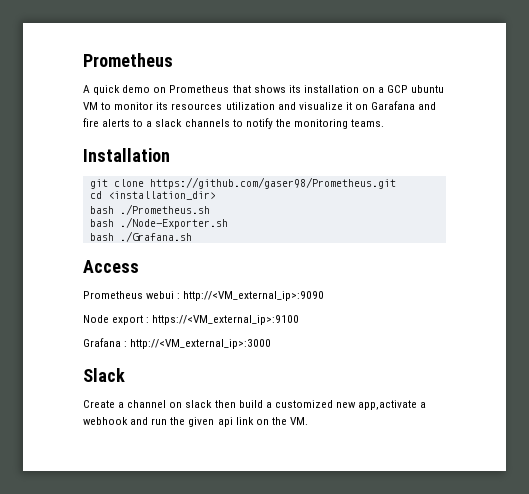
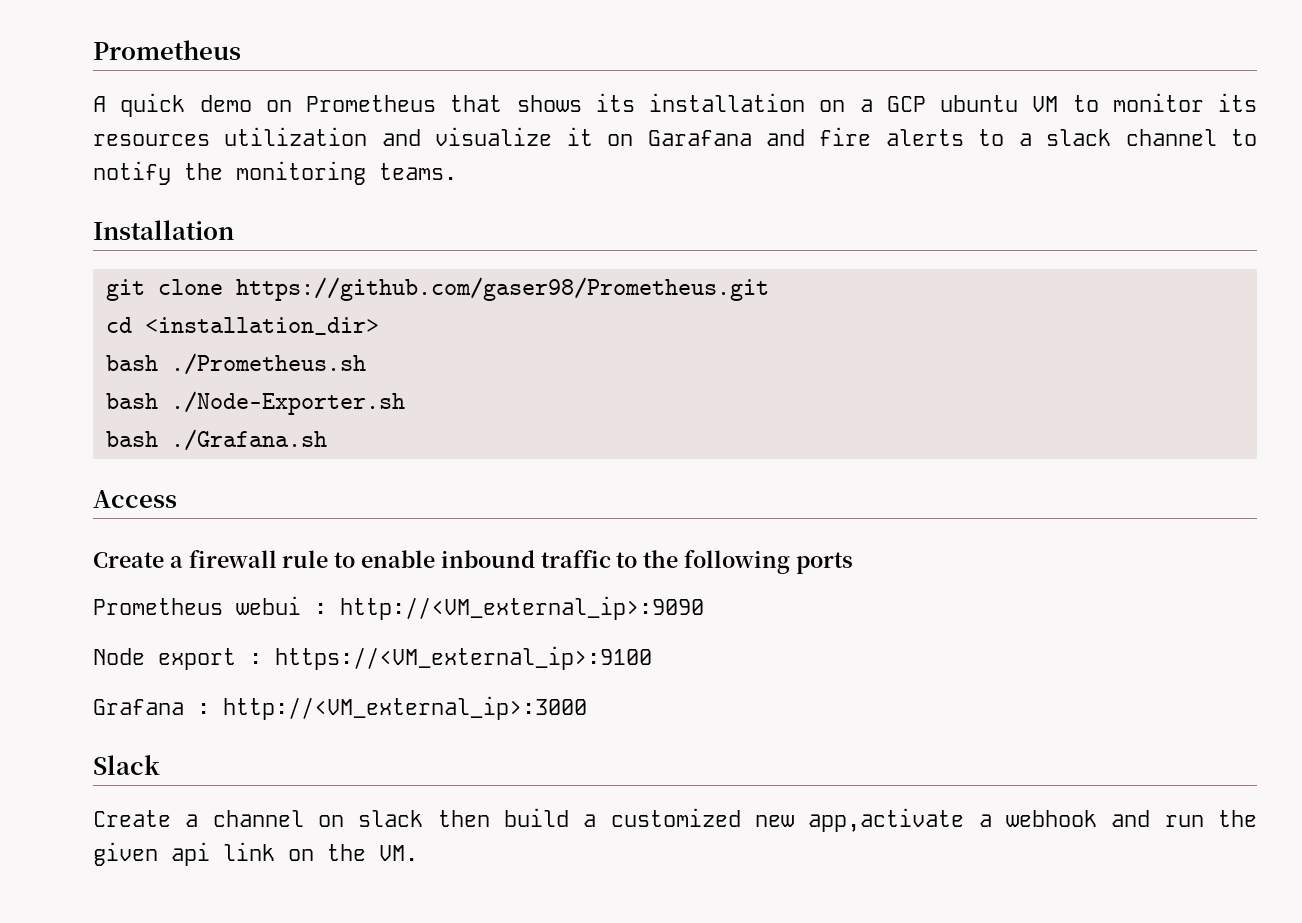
- A quick demo on Prometheus that shows its installation on a GCP ubuntu VM to monitor its resources utilization and visualize it on Garafana and fire alerts to a slack channels to notify the monitoring teams.
+ A quick demo on Prometheus that shows its installation on a GCP ubuntu VM to monitor its resources utilization and visualize it on Garafana and fire alerts to a slack channel to notify the monitoring teams.
+ Create a firewall rule to enable inbound traffic to the following ports

